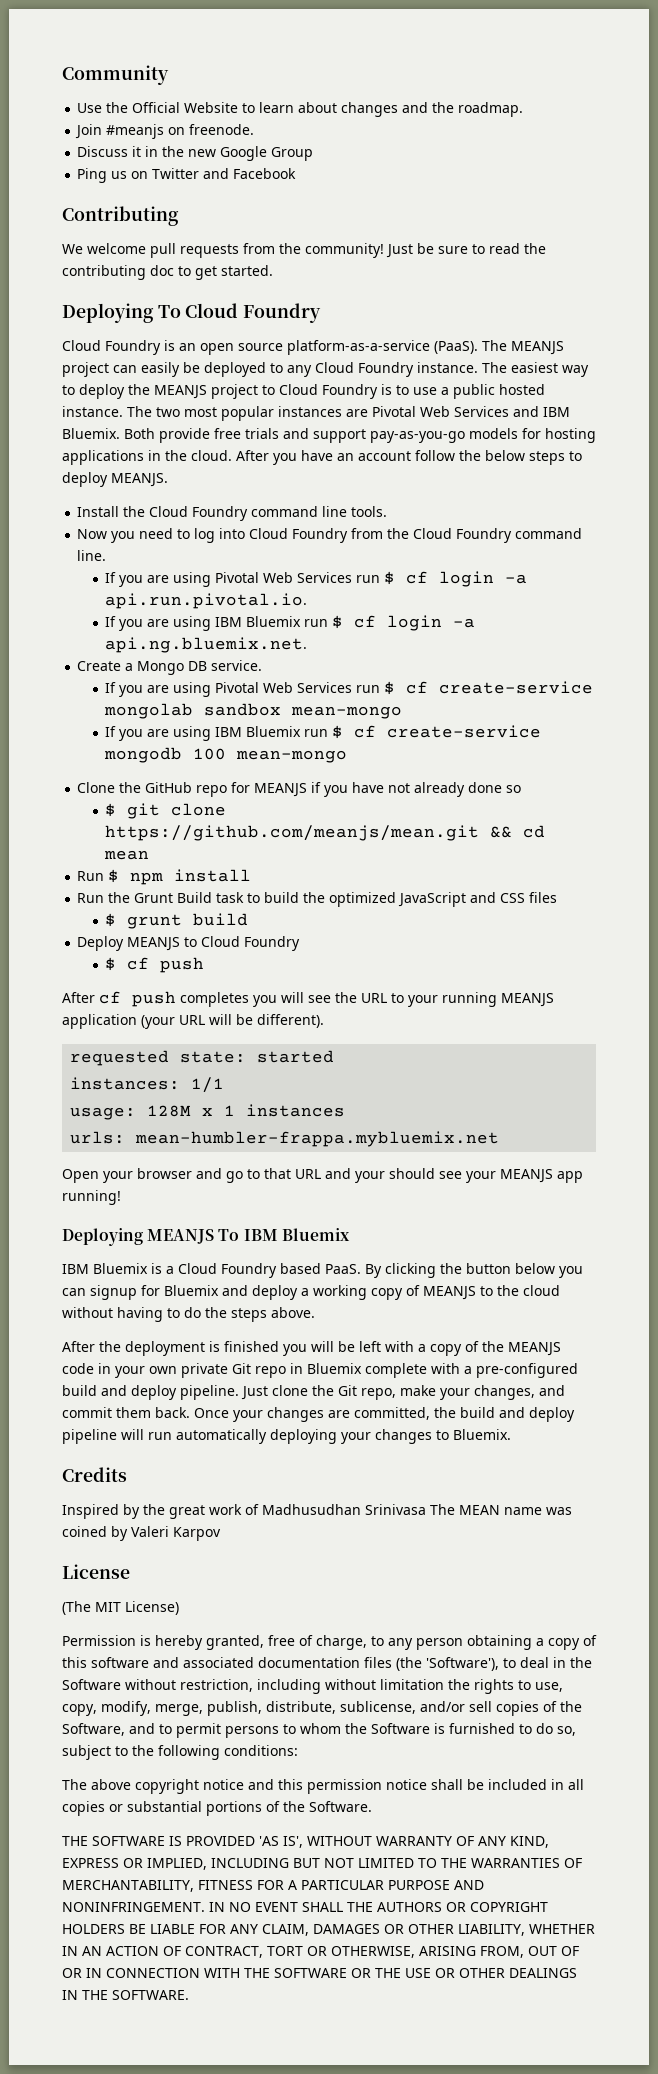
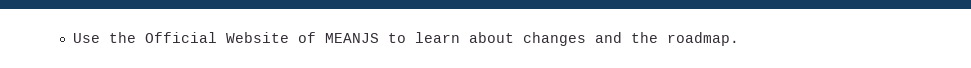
- Community
- Use the Official Website to learn about changes and the roadmap.
+ Use the Official Website of MEANJS to learn about changes and the roadmap.
- Join #meanjs on freenode.
- Discuss it in the new Google Group
- Ping us on Twitter and Facebook
- Contributing
- We welcome pull requests from the community! Just be sure to read the contributing doc to get started.
- Deploying To Cloud Foundry
- Cloud Foundry is an open source platform-as-a-service (PaaS). The MEANJS project can easily be deployed to any Cloud Foundry instance. The easiest way to deploy the MEANJS project to Cloud Foundry is to use a public hosted instance. The two most popular instances are Pivotal Web Services and IBM Bluemix. Both provide free trials and support pay-as-you-go models for hosting applications in the cloud. After you have an account follow the below steps to deploy MEANJS.
- Install the Cloud Foundry command line tools.
- Now you need to log into Cloud Foundry from the Cloud Foundry command line.
- If you are using Pivotal Web Services run $ cf login -a api.run.pivotal.io.
- If you are using IBM Bluemix run $ cf login -a api.ng.bluemix.net.
- Create a Mongo DB service.
- If you are using Pivotal Web Services run $ cf create-service mongolab sandbox mean-mongo
- If you are using IBM Bluemix run $ cf create-service mongodb 100 mean-mongo
- Clone the GitHub repo for MEANJS if you have not already done so
- $ git clone https://github.com/meanjs/mean.git && cd mean
- Run $ npm install
- Run the Grunt Build task to build the optimized JavaScript and CSS files
- $ grunt build
- Deploy MEANJS to Cloud Foundry
- $ cf push
- After cf push completes you will see the URL to your running MEANJS application (your URL will be different).
- requested state: started
- instances: 1/1
- usage: 128M x 1 instances
- urls: mean-humbler-frappa.mybluemix.net
- Open your browser and go to that URL and your should see your MEANJS app running!
- Deploying MEANJS To IBM Bluemix
- IBM Bluemix is a Cloud Foundry based PaaS. By clicking the button below you can signup for Bluemix and deploy a working copy of MEANJS to the cloud without having to do the steps above.
- After the deployment is finished you will be left with a copy of the MEANJS code in your own private Git repo in Bluemix complete with a pre-configured build and deploy pipeline. Just clone the Git repo, make your changes, and commit them back. Once your changes are committed, the build and deploy pipeline will run automatically deploying your changes to Bluemix.
- Credits
- Inspired by the great work of Madhusudhan Srinivasa The MEAN name was coined by Valeri Karpov
- License
- (The MIT License)
- Permission is hereby granted, free of charge, to any person obtaining a copy of this software and associated documentation files (the 'Software'), to deal in the Software without restriction, including without limitation the rights to use, copy, modify, merge, publish, distribute, sublicense, and/or sell copies of the Software, and to permit persons to whom the Software is furnished to do so, subject to the following conditions:
- The above copyright notice and this permission notice shall be included in all copies or substantial portions of the Software.
- THE SOFTWARE IS PROVIDED 'AS IS', WITHOUT WARRANTY OF ANY KIND, EXPRESS OR IMPLIED, INCLUDING BUT NOT LIMITED TO THE WARRANTIES OF MERCHANTABILITY, FITNESS FOR A PARTICULAR PURPOSE AND NONINFRINGEMENT. IN NO EVENT SHALL THE AUTHORS OR COPYRIGHT HOLDERS BE LIABLE FOR ANY CLAIM, DAMAGES OR OTHER LIABILITY, WHETHER IN AN ACTION OF CONTRACT, TORT OR OTHERWISE, ARISING FROM, OUT OF OR IN CONNECTION WITH THE SOFTWARE OR THE USE OR OTHER DEALINGS IN THE SOFTWARE.

